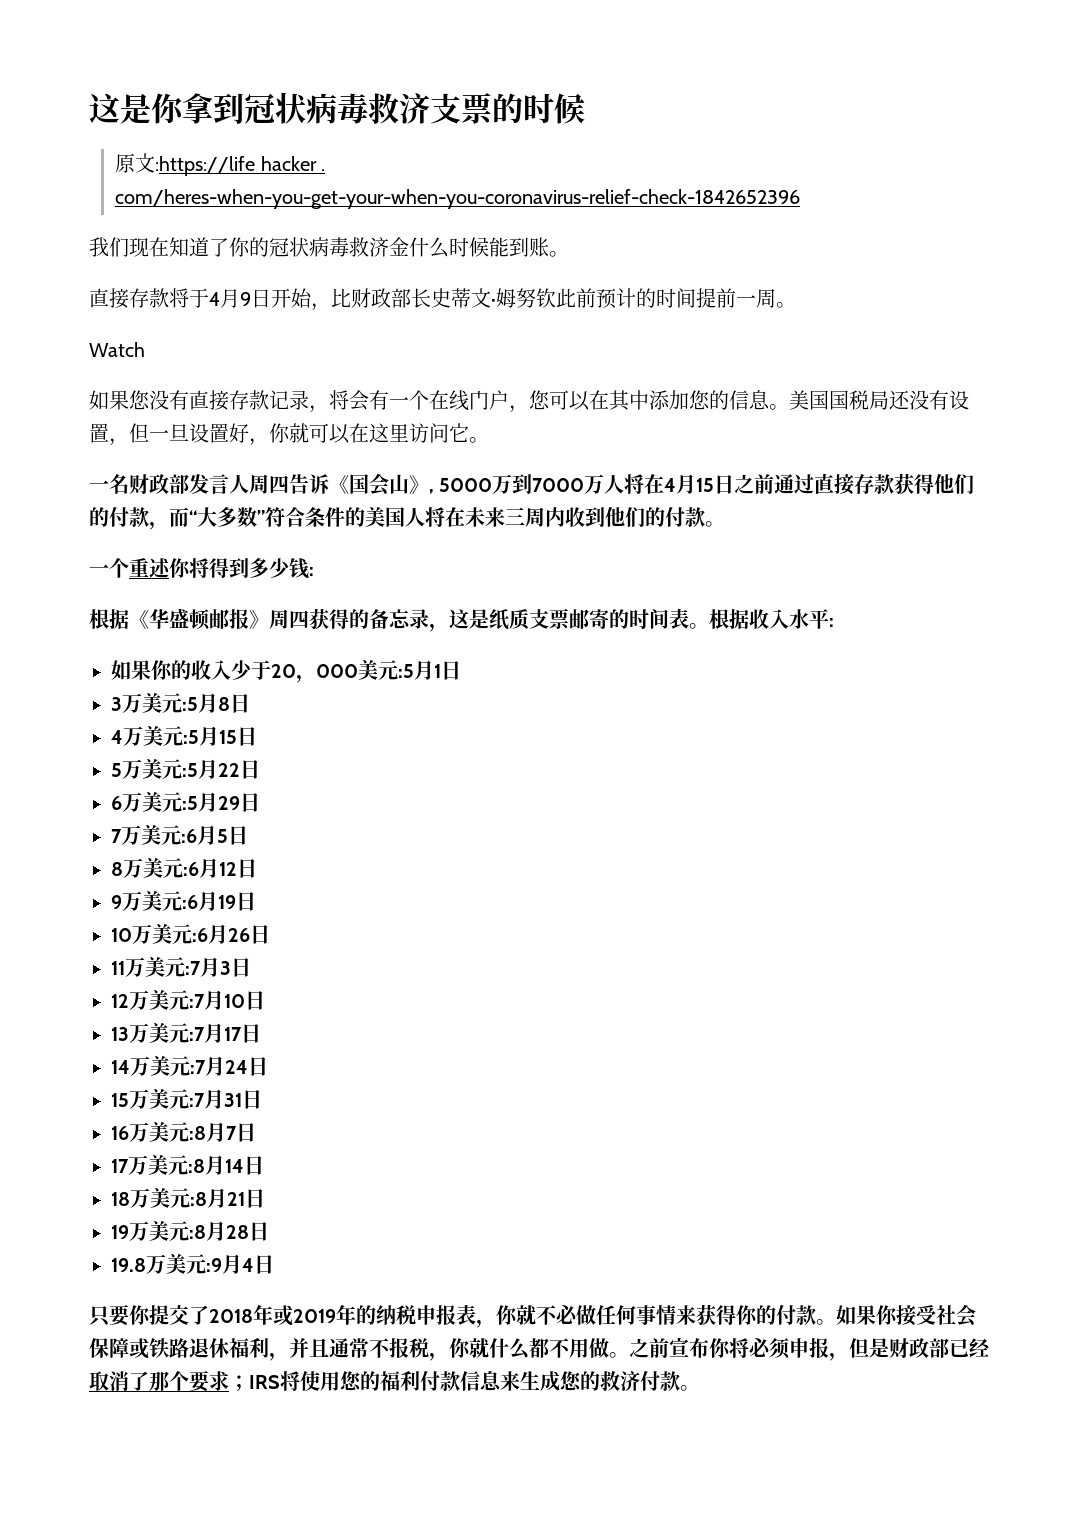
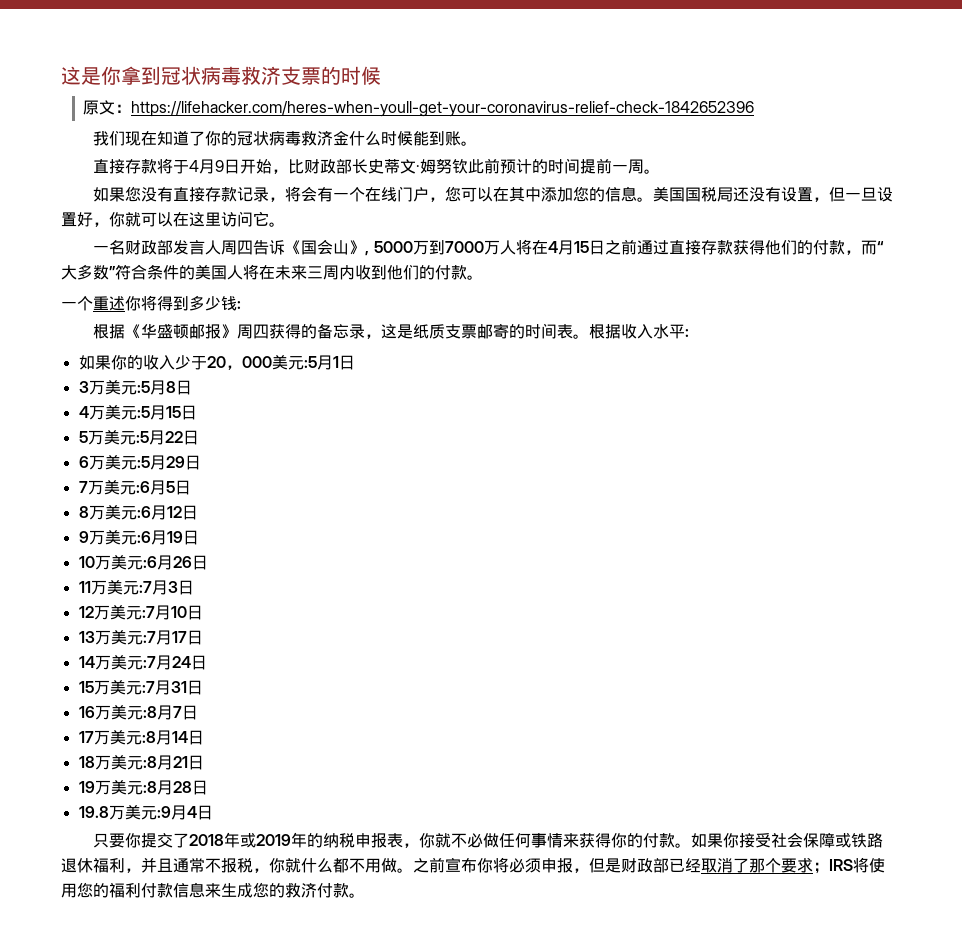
- 原文:https://life hacker . com/heres-when-you-get-your-when-you-coronavirus-relief-check-1842652396
+ 原文：https://lifehacker.com/heres-when-youll-get-your-coronavirus-relief-check-1842652396
- Watch

